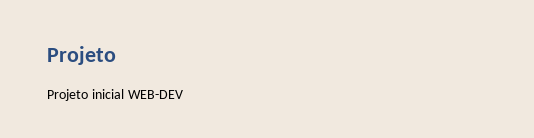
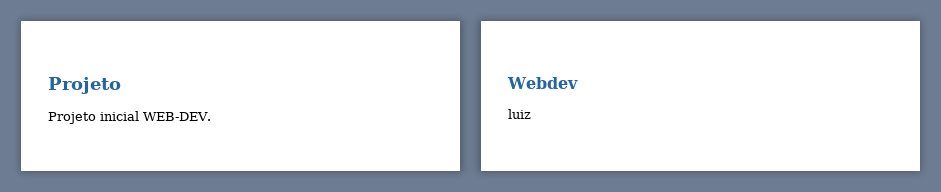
- Projeto inicial WEB-DEV
+ Projeto inicial WEB-DEV.
+ Webdev
+ luiz

